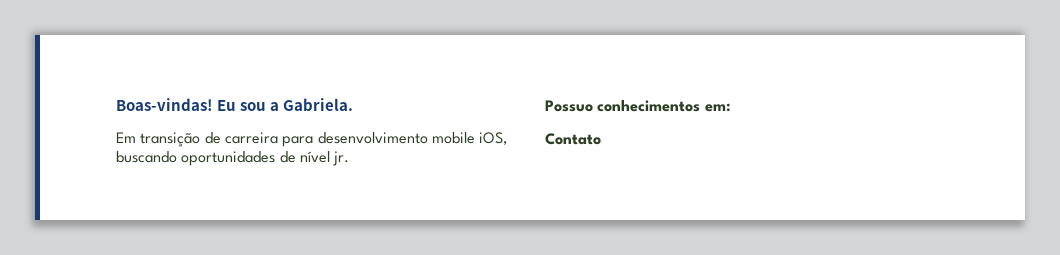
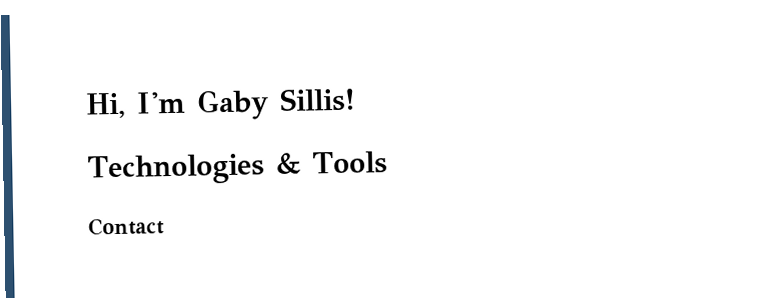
- Boas-vindas! Eu sou a Gabriela.
- Em transição de carreira para desenvolvimento mobile iOS, buscando oportunidades de nível jr.
- Possuo conhecimentos em:
- Contato
+ Hi, I'm Gaby Sillis!
+ Technologies & Tools
+ Contact

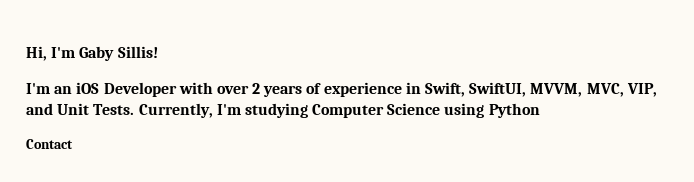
- Technologies & Tools
+ I'm an iOS Developer with over 2 years of experience in Swift, SwiftUI, MVVM, MVC, VIP, and Unit Tests. Currently, I'm studying Computer Science using Python

